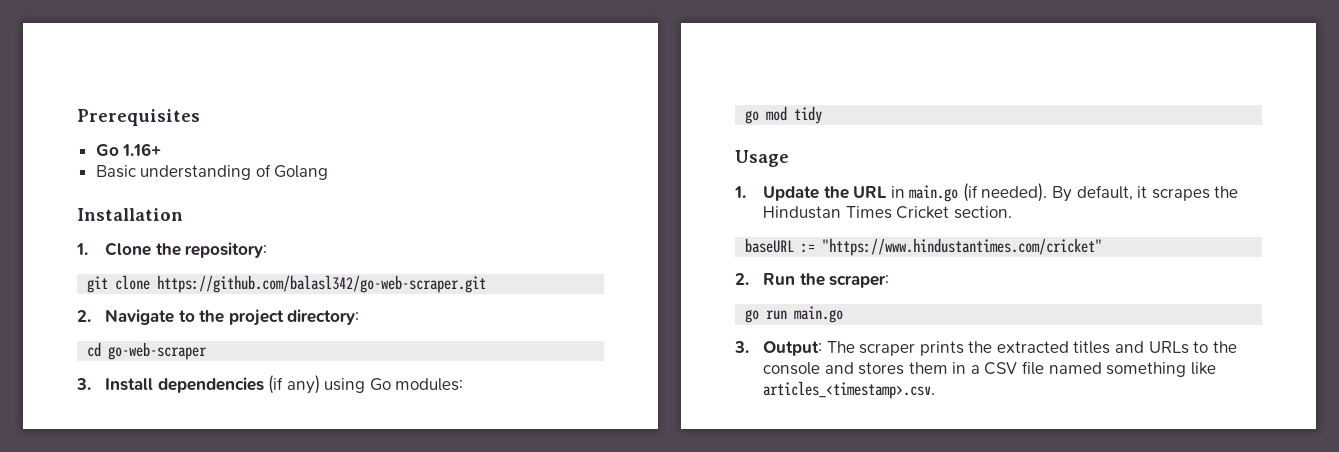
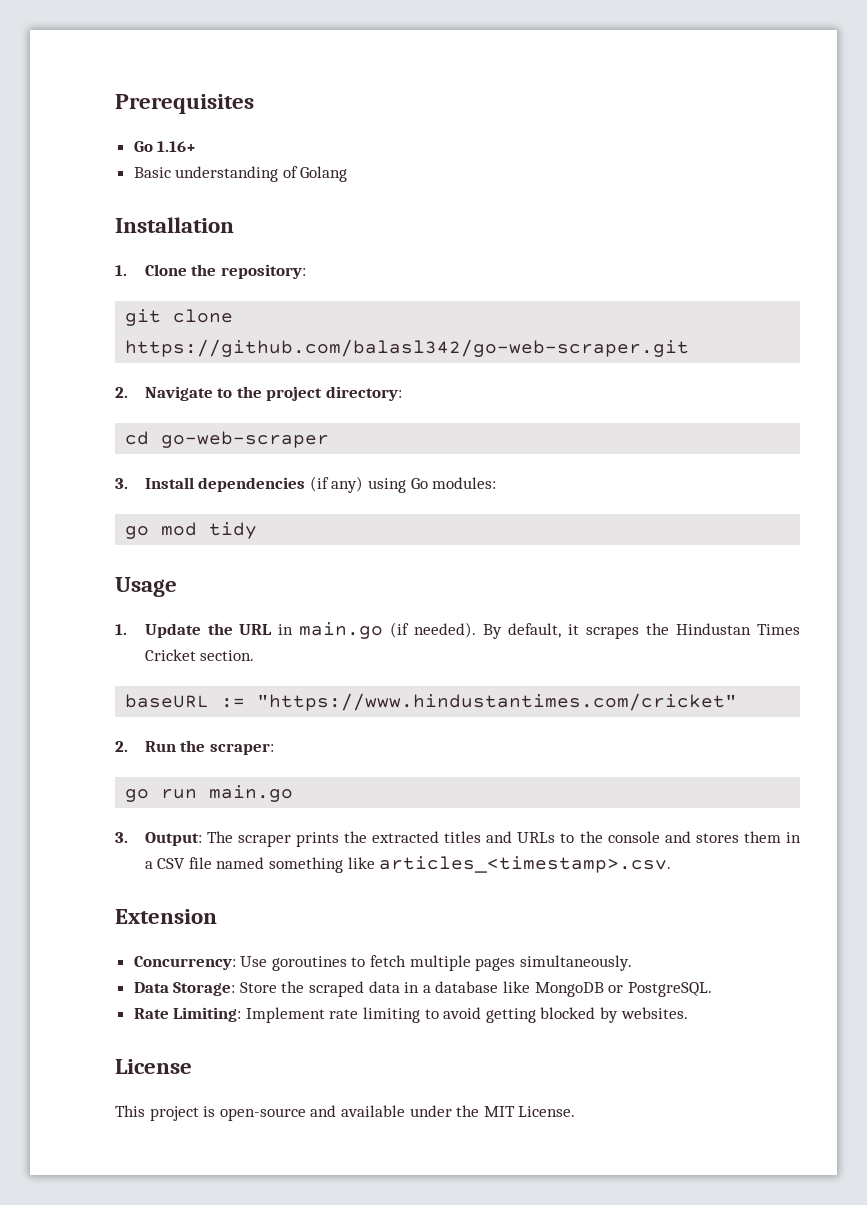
+ Extension
+ Concurrency: Use goroutines to fetch multiple pages simultaneously.
+ Data Storage: Store the scraped data in a database like MongoDB or PostgreSQL.
+ Rate Limiting: Implement rate limiting to avoid getting blocked by websites.
+ License
+ This project is open-source and available under the MIT License.

